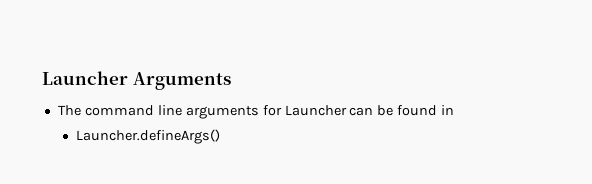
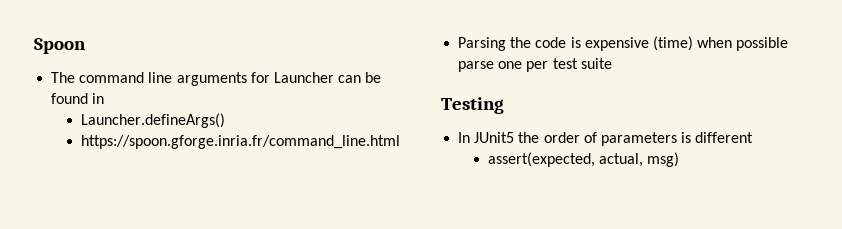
- Launcher Arguments
+ Spoon
+ https://spoon.gforge.inria.fr/command_line.html
+ Parsing the code is expensive (time) when possible parse one per test suite
+ Testing
+ In JUnit5 the order of parameters is different
+ assert(expected, actual, msg)

